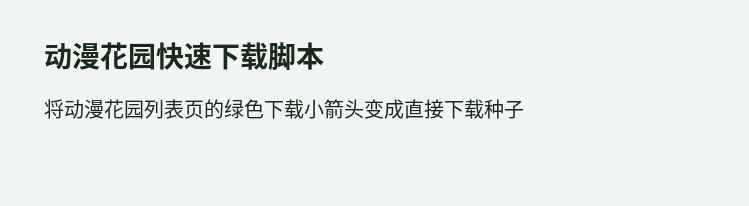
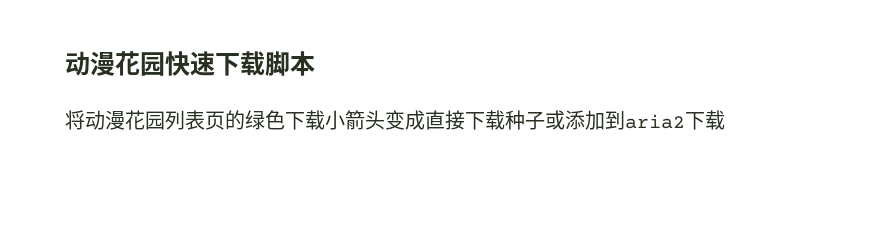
- 将动漫花园列表页的绿色下载小箭头变成直接下载种子
+ 将动漫花园列表页的绿色下载小箭头变成直接下载种子或添加到aria2下载

